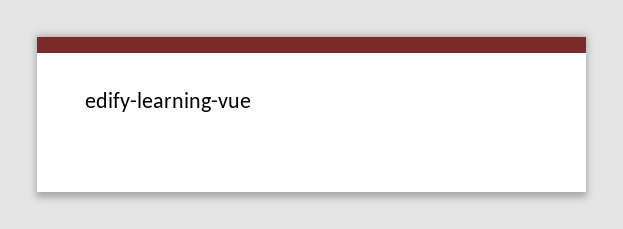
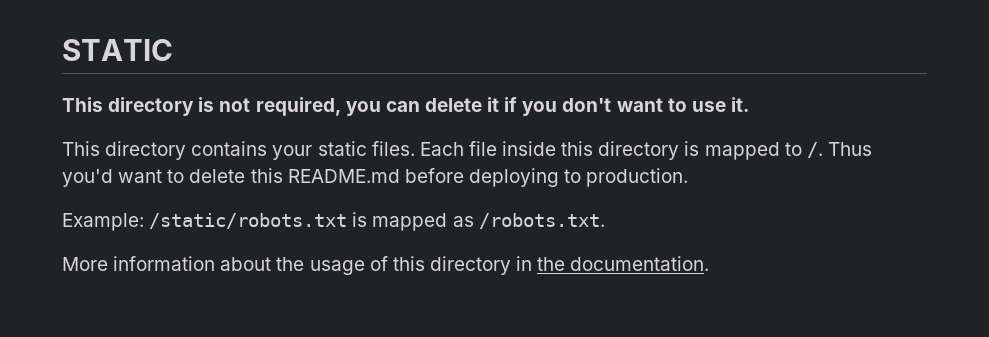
- edify-learning-vue
+ STATIC
+ This directory is not required, you can delete it if you don't want to use it.
+ This directory contains your static files. Each file inside this directory is mapped to /. Thus you'd want to delete this README.md before deploying to production.
+ Example: /static/robots.txt is mapped as /robots.txt.
+ More information about the usage of this directory in the documentation.

